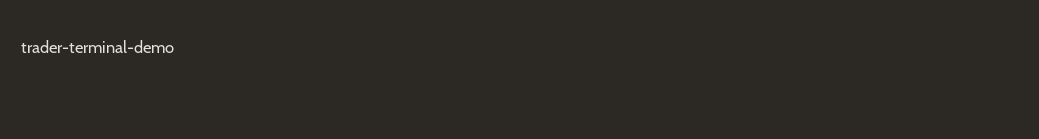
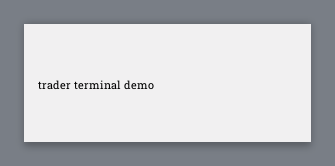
- trader-terminal-demo
+ trader terminal demo

